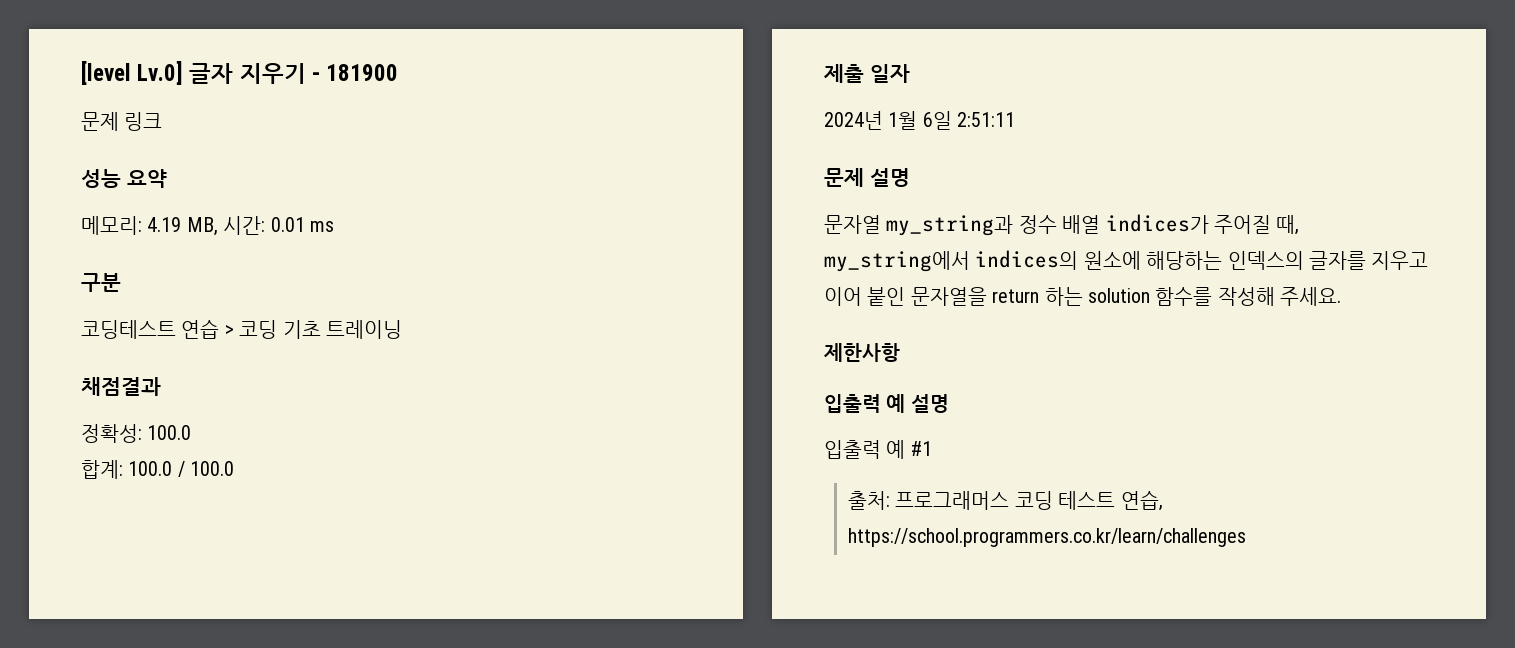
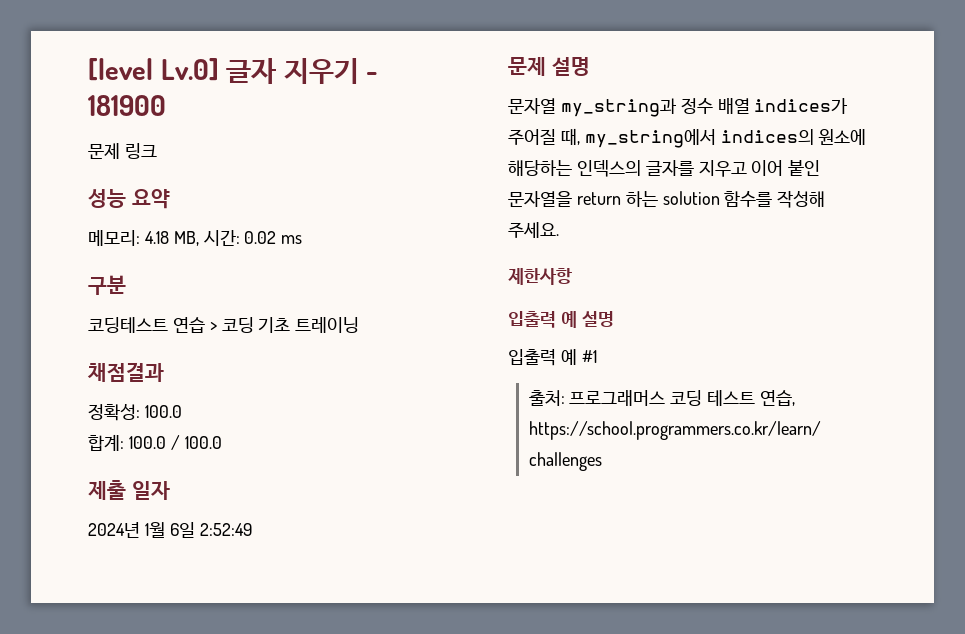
- 메모리: 4.19 MB, 시간: 0.01 ms
+ 메모리: 4.18 MB, 시간: 0.02 ms
- 2024년 1월 6일 2:51:11
+ 2024년 1월 6일 2:52:49

